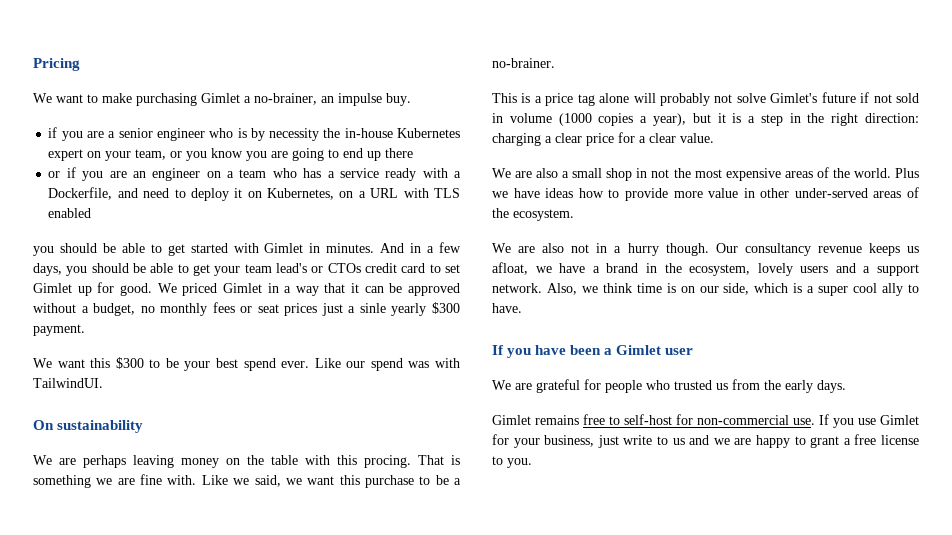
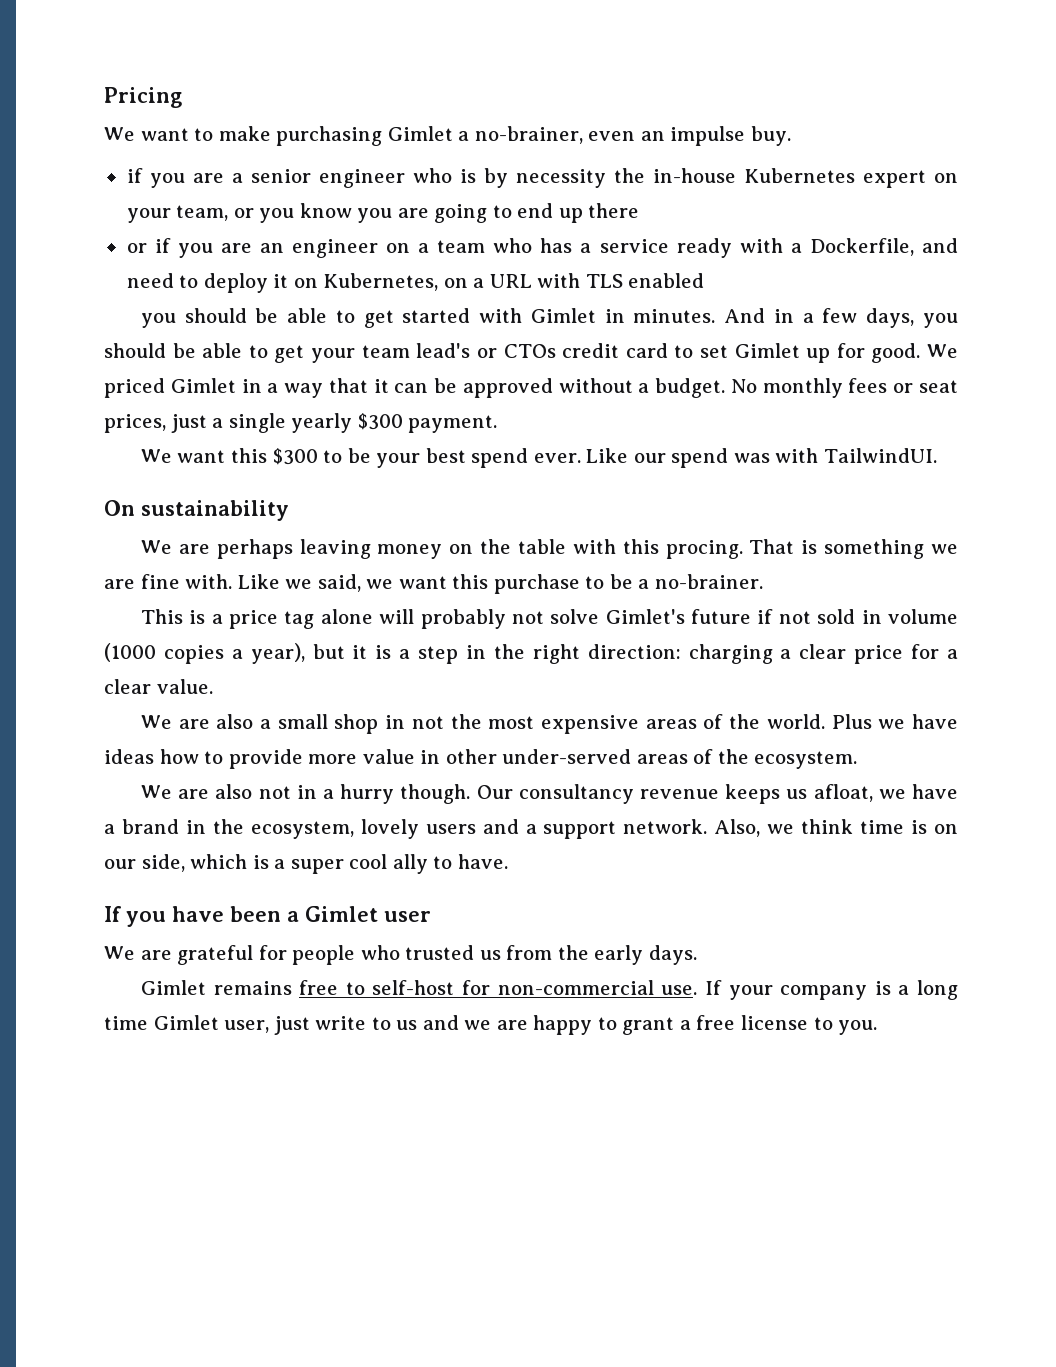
- We want to make purchasing Gimlet a no-brainer, an impulse buy.
+ We want to make purchasing Gimlet a no-brainer, even an impulse buy.
- We priced Gimlet in a way that it can be approved without a budget, no monthly fees or seat prices just a sinle yearly $300 payment.
+ We priced Gimlet in a way that it can be approved without a budget. No monthly fees or seat prices, just a single yearly $300 payment.
- If you use Gimlet for your business, just write to us and we are happy to grant a free license to you.
+ If your company is a long time Gimlet user, just write to us and we are happy to grant a free license to you.

